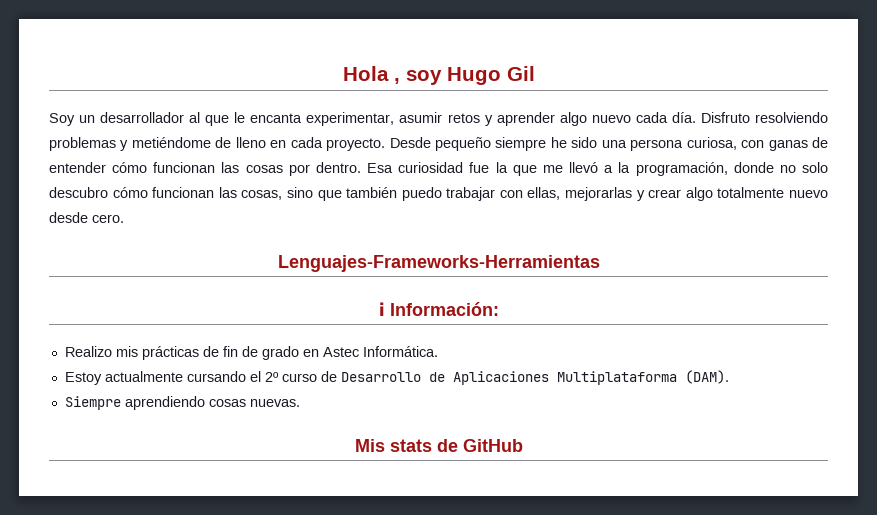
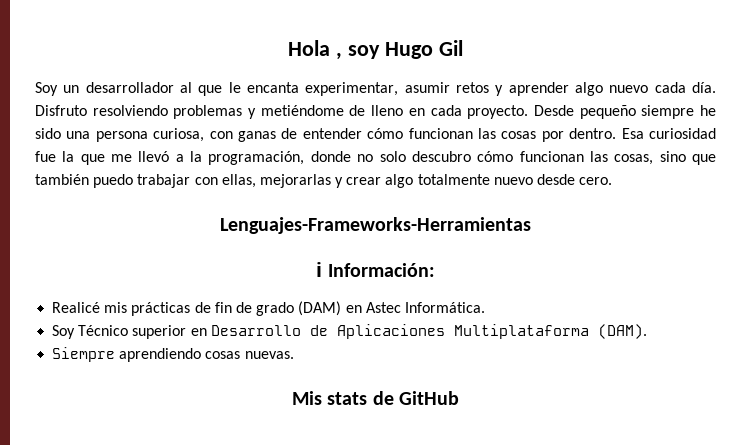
- Realizo mis prácticas de fin de grado en Astec Informática.
+ Realicé mis prácticas de fin de grado (DAM) en Astec Informática.
- Estoy actualmente cursando el 2º curso de Desarrollo de Aplicaciones Multiplataforma (DAM).
+ Soy Técnico superior en Desarrollo de Aplicaciones Multiplataforma (DAM).

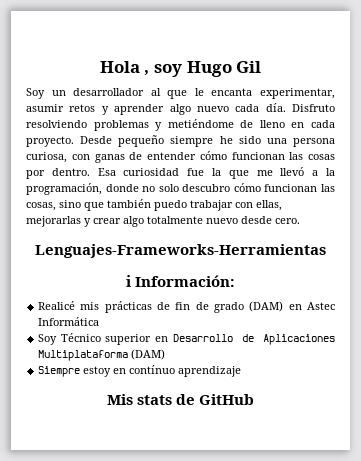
- Realicé mis prácticas de fin de grado (DAM) en Astec Informática.
+ Realicé mis prácticas de fin de grado (DAM) en Astec Informática
- Soy Técnico superior en Desarrollo de Aplicaciones Multiplataforma (DAM).
+ Soy Técnico superior en Desarrollo de Aplicaciones Multiplataforma (DAM)
- Siempre aprendiendo cosas nuevas.
+ Siempre estoy en contínuo aprendizaje

